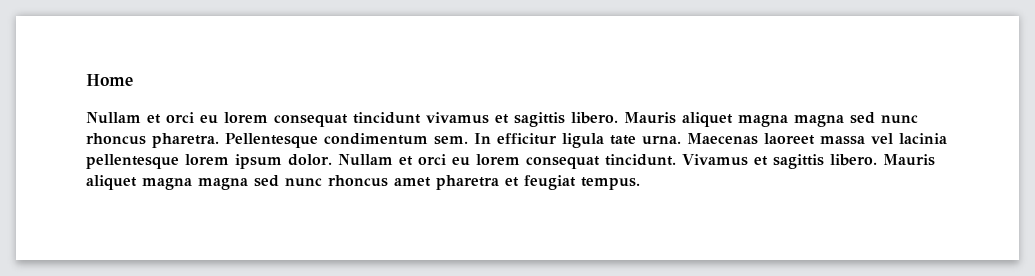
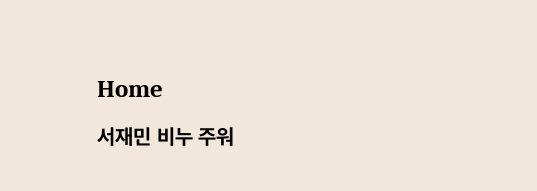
- Nullam et orci eu lorem consequat tincidunt vivamus et sagittis libero. Mauris aliquet magna magna sed nunc rhoncus pharetra. Pellentesque condimentum sem. In efficitur ligula tate urna. Maecenas laoreet massa vel lacinia pellentesque lorem ipsum dolor. Nullam et orci eu lorem consequat tincidunt. Vivamus et sagittis libero. Mauris aliquet magna magna sed nunc rhoncus amet pharetra et feugiat tempus.
+ 서재민 비누 주워

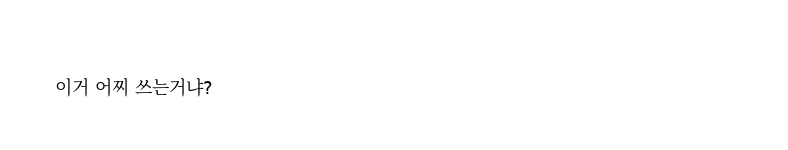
- Home
- 서재민 비누 주워
+ 이거 어찌 쓰는거냐?

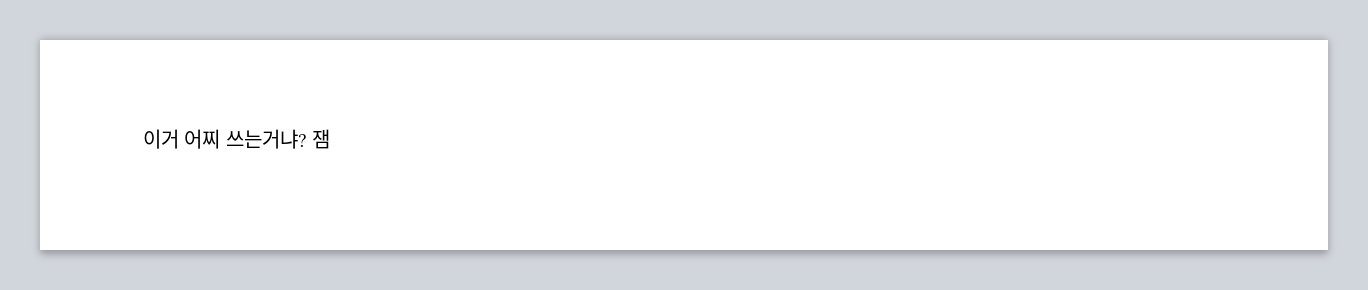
+ 잼

